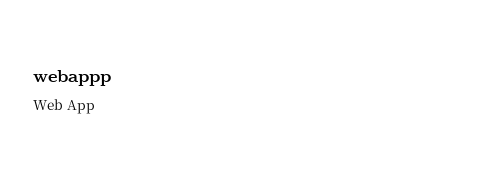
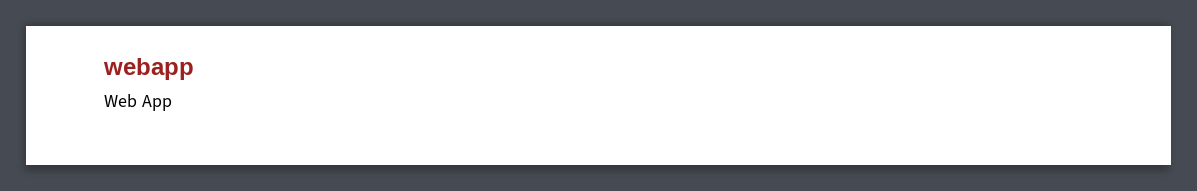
- webappp
+ webapp

